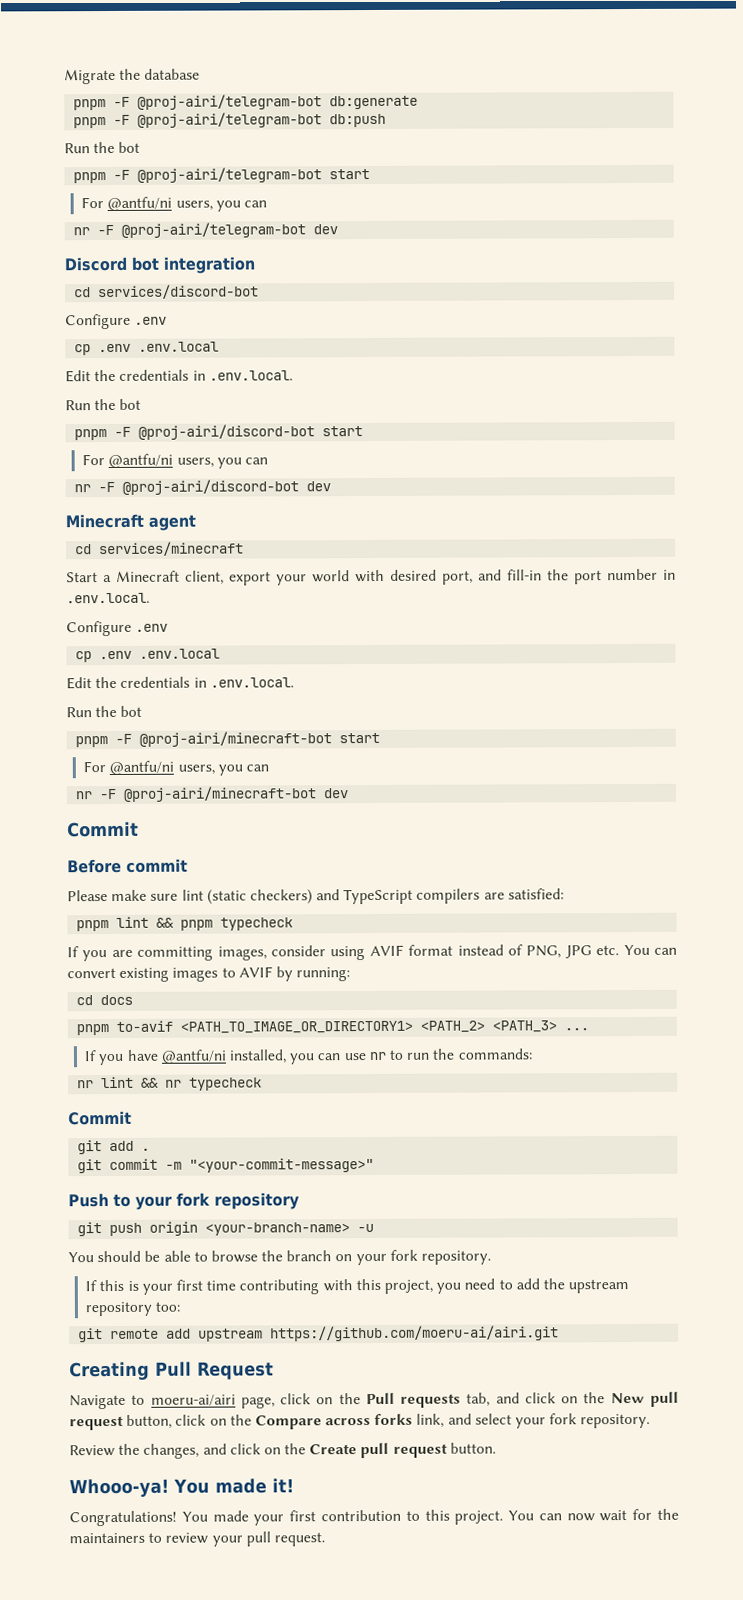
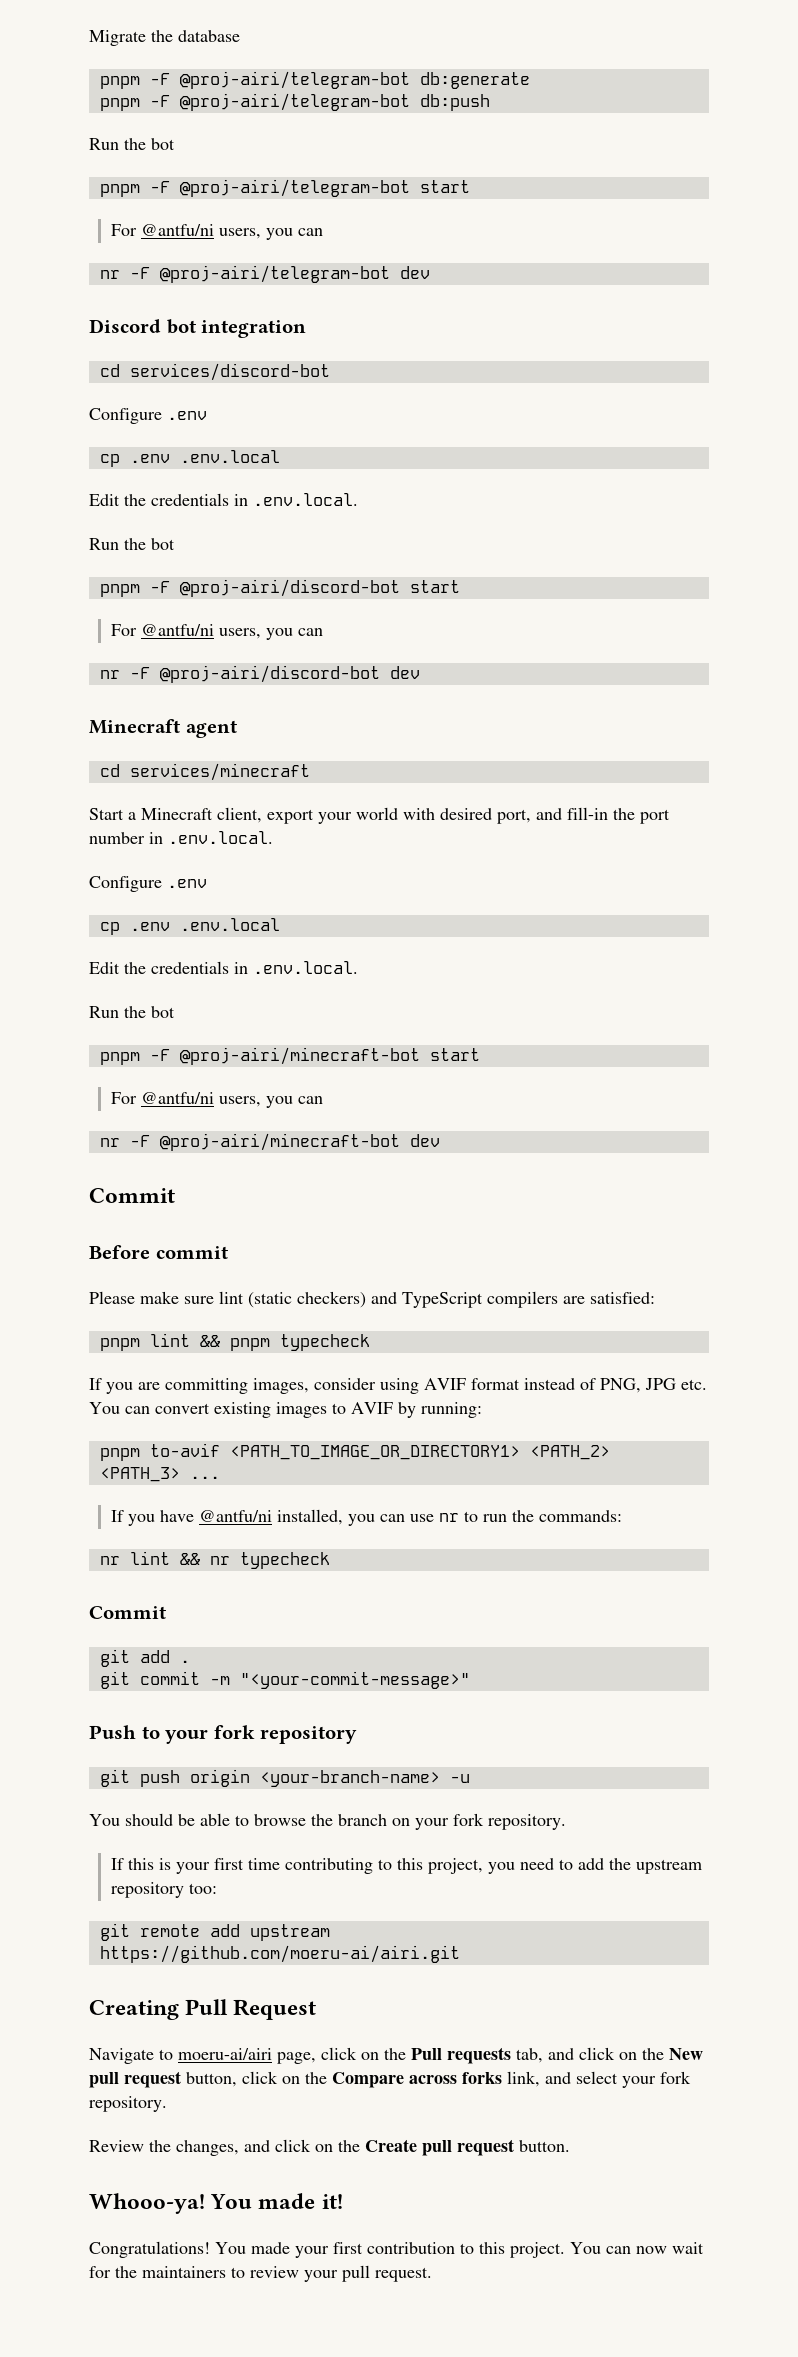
- cd docs
- If this is your first time contributing with this project, you need to add the upstream repository too:
+ If this is your first time contributing to this project, you need to add the upstream repository too:

